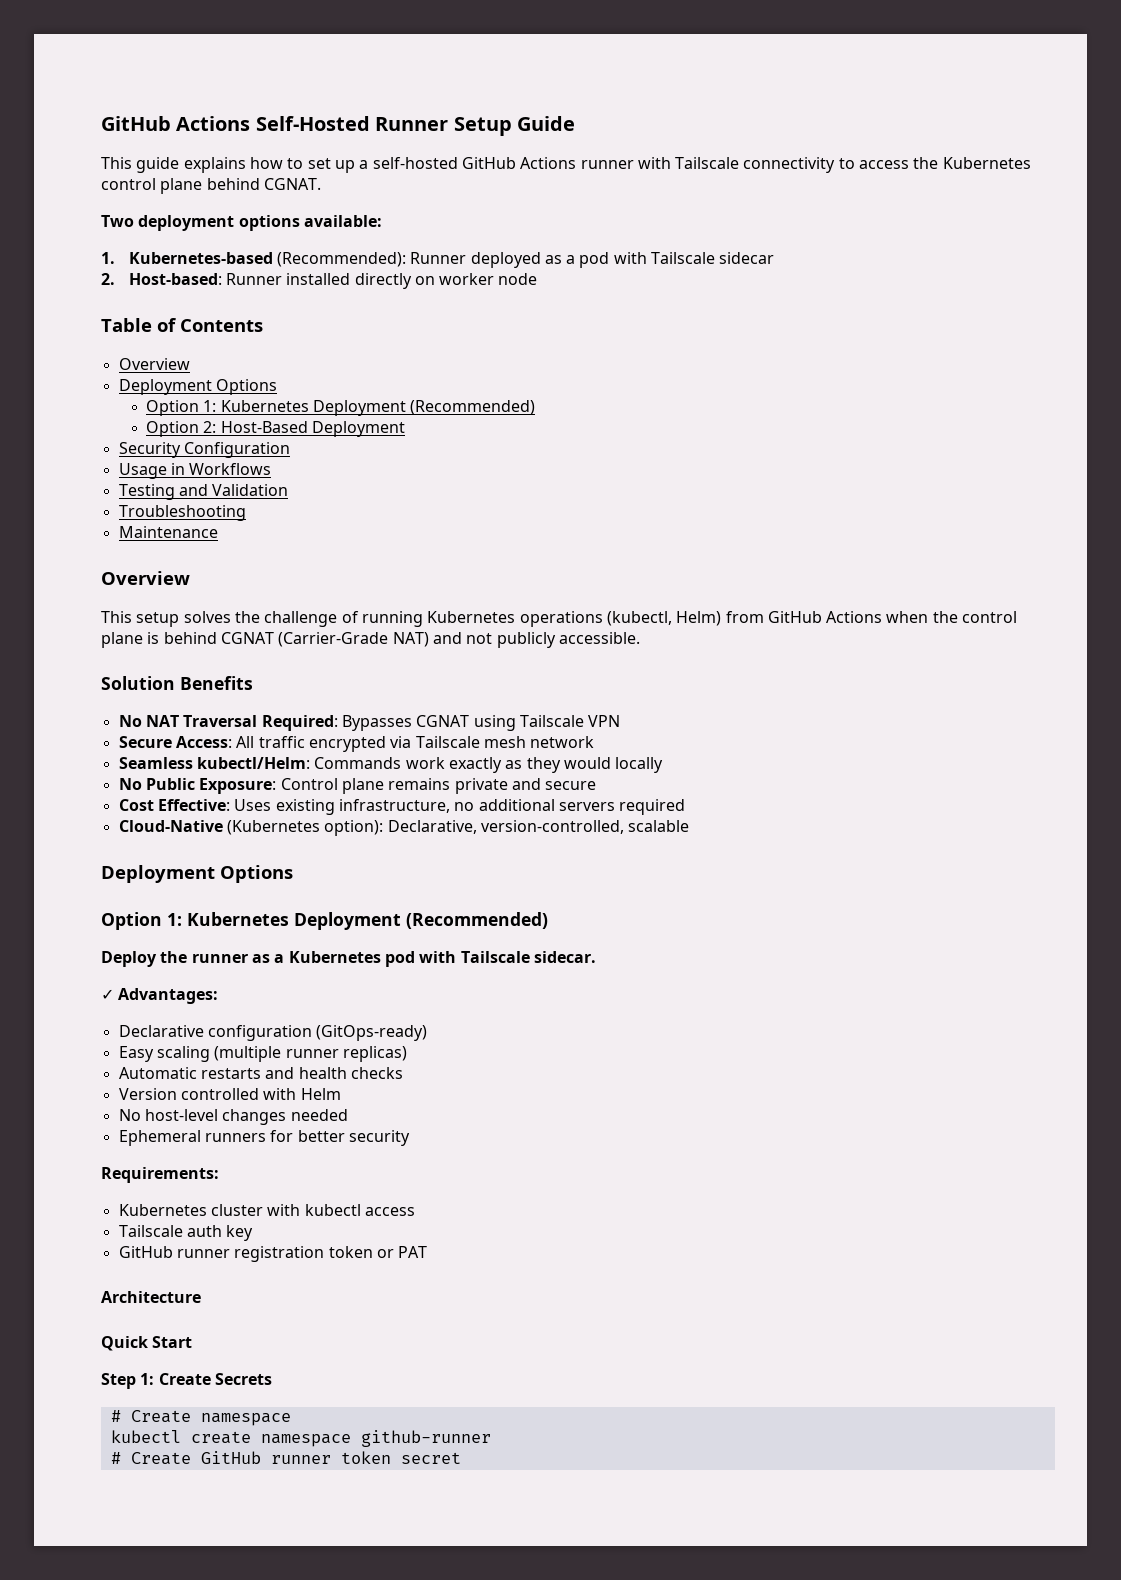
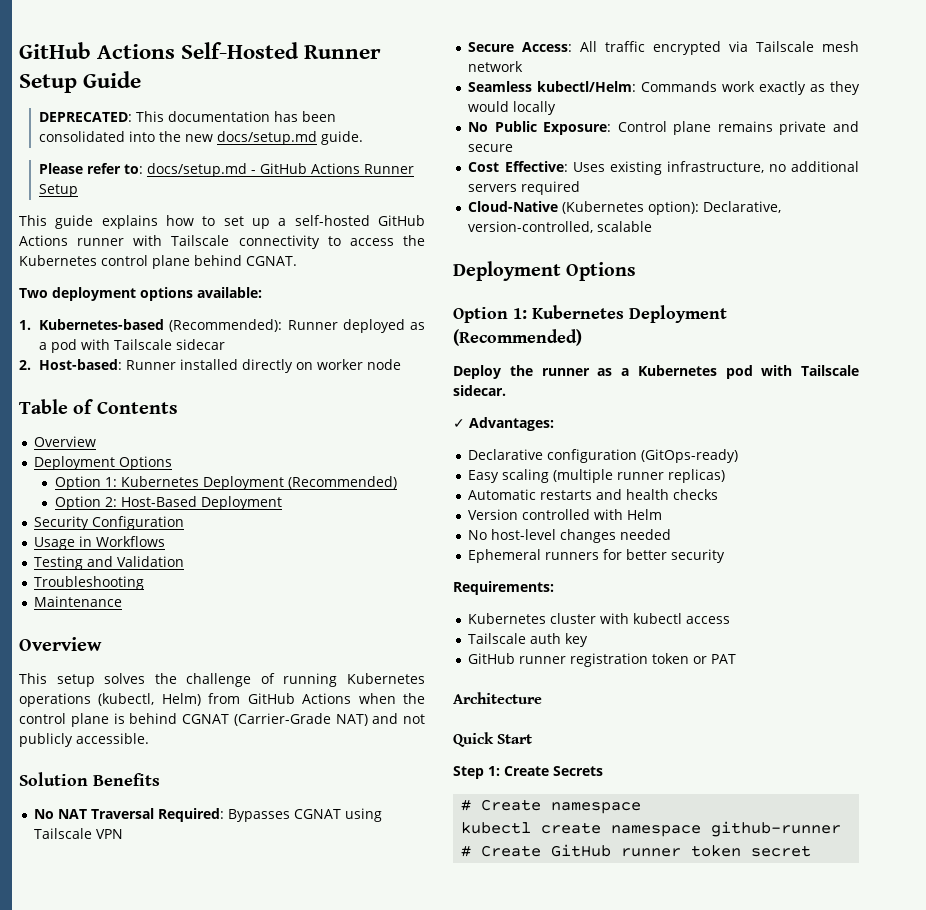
+ DEPRECATED: This documentation has been consolidated into the new docs/setup.md guide.
+ Please refer to: docs/setup.md - GitHub Actions Runner Setup

